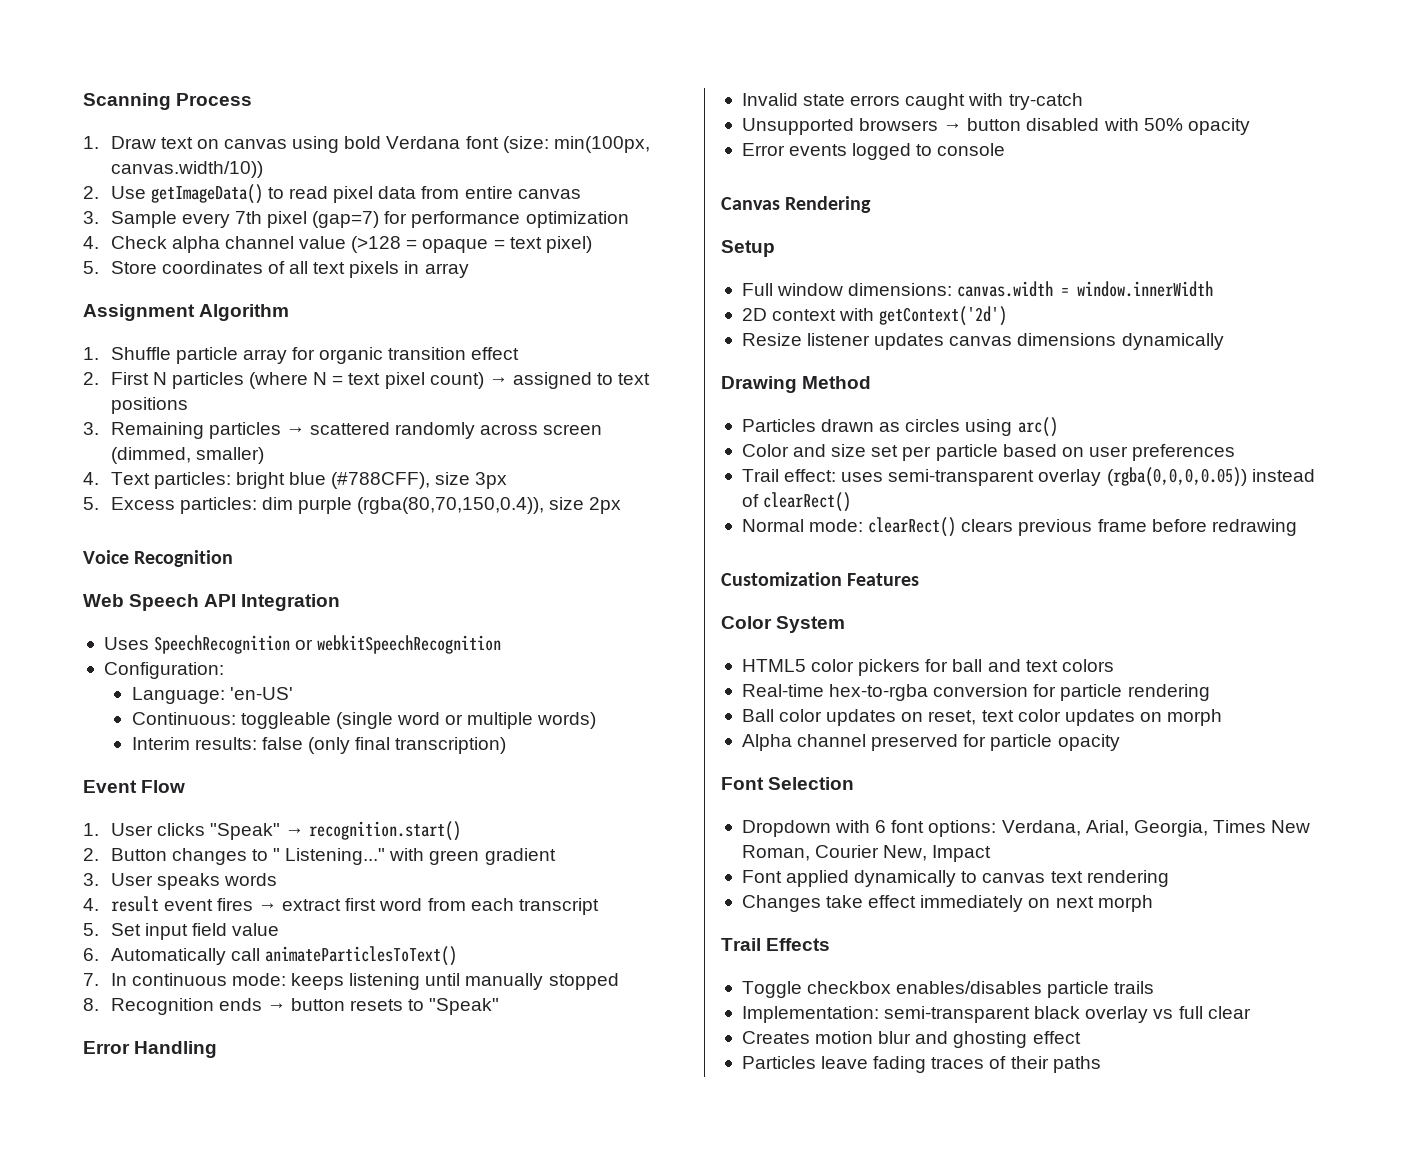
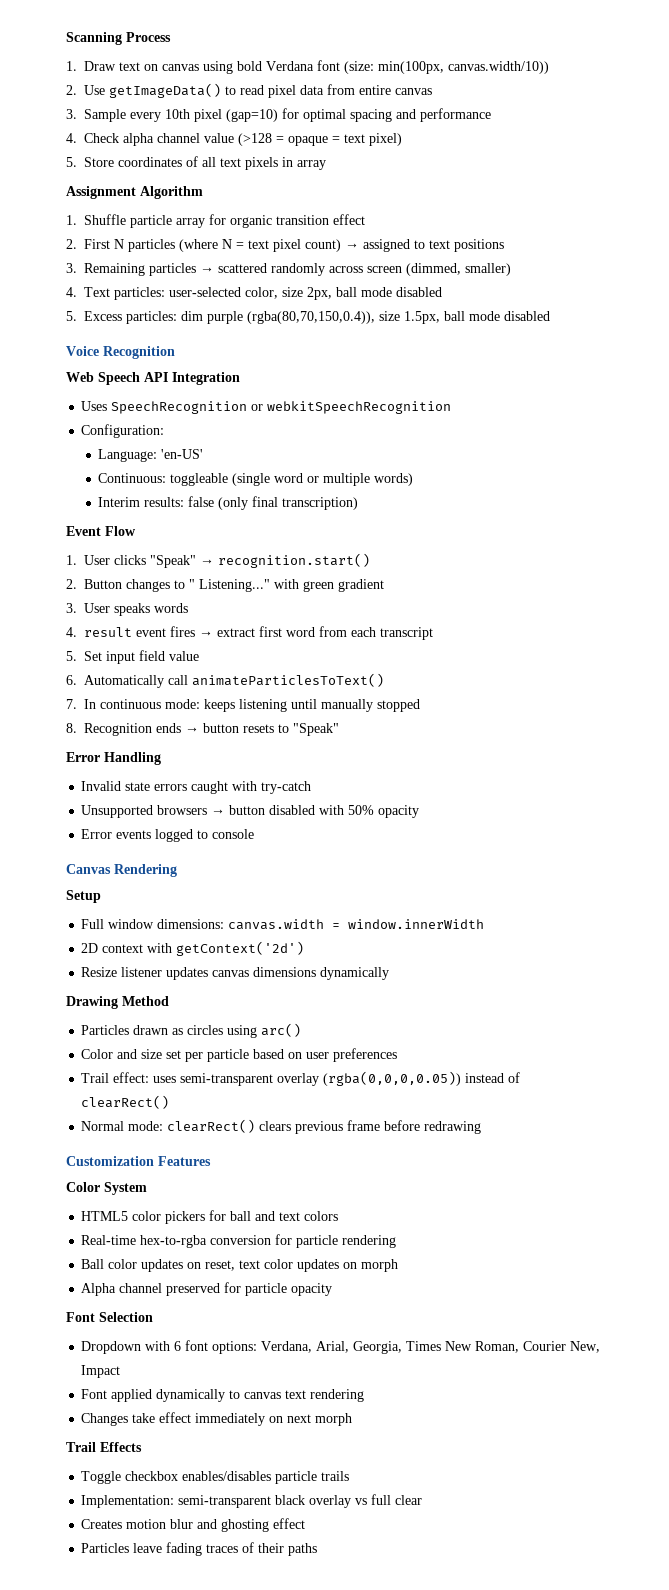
- 3. Sample every 7th pixel (gap=7) for performance optimization
+ 3. Sample every 10th pixel (gap=10) for optimal spacing and performance
- 4. Text particles: bright blue (#788CFF), size 3px
+ 4. Text particles: user-selected color, size 2px, ball mode disabled
- 5. Excess particles: dim purple (rgba(80,70,150,0.4)), size 2px
+ 5. Excess particles: dim purple (rgba(80,70,150,0.4)), size 1.5px, ball mode disabled

